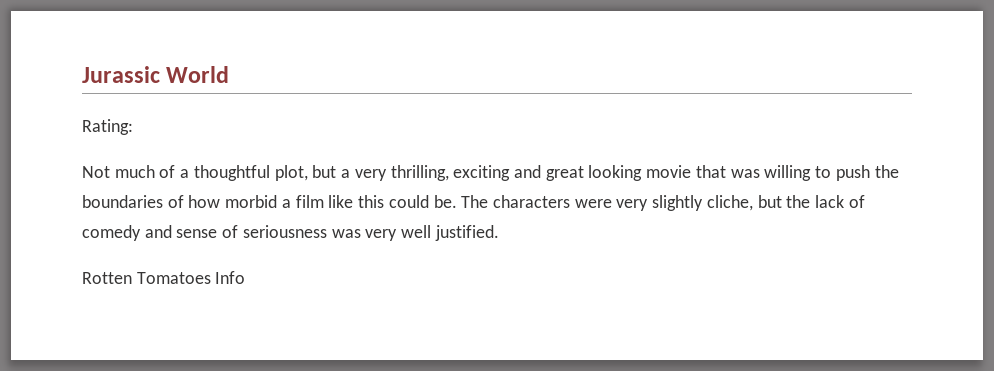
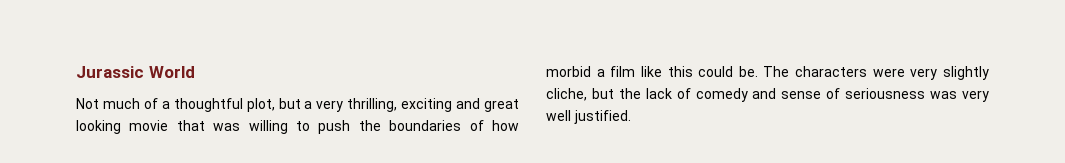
- Rating:
- Rotten Tomatoes Info

